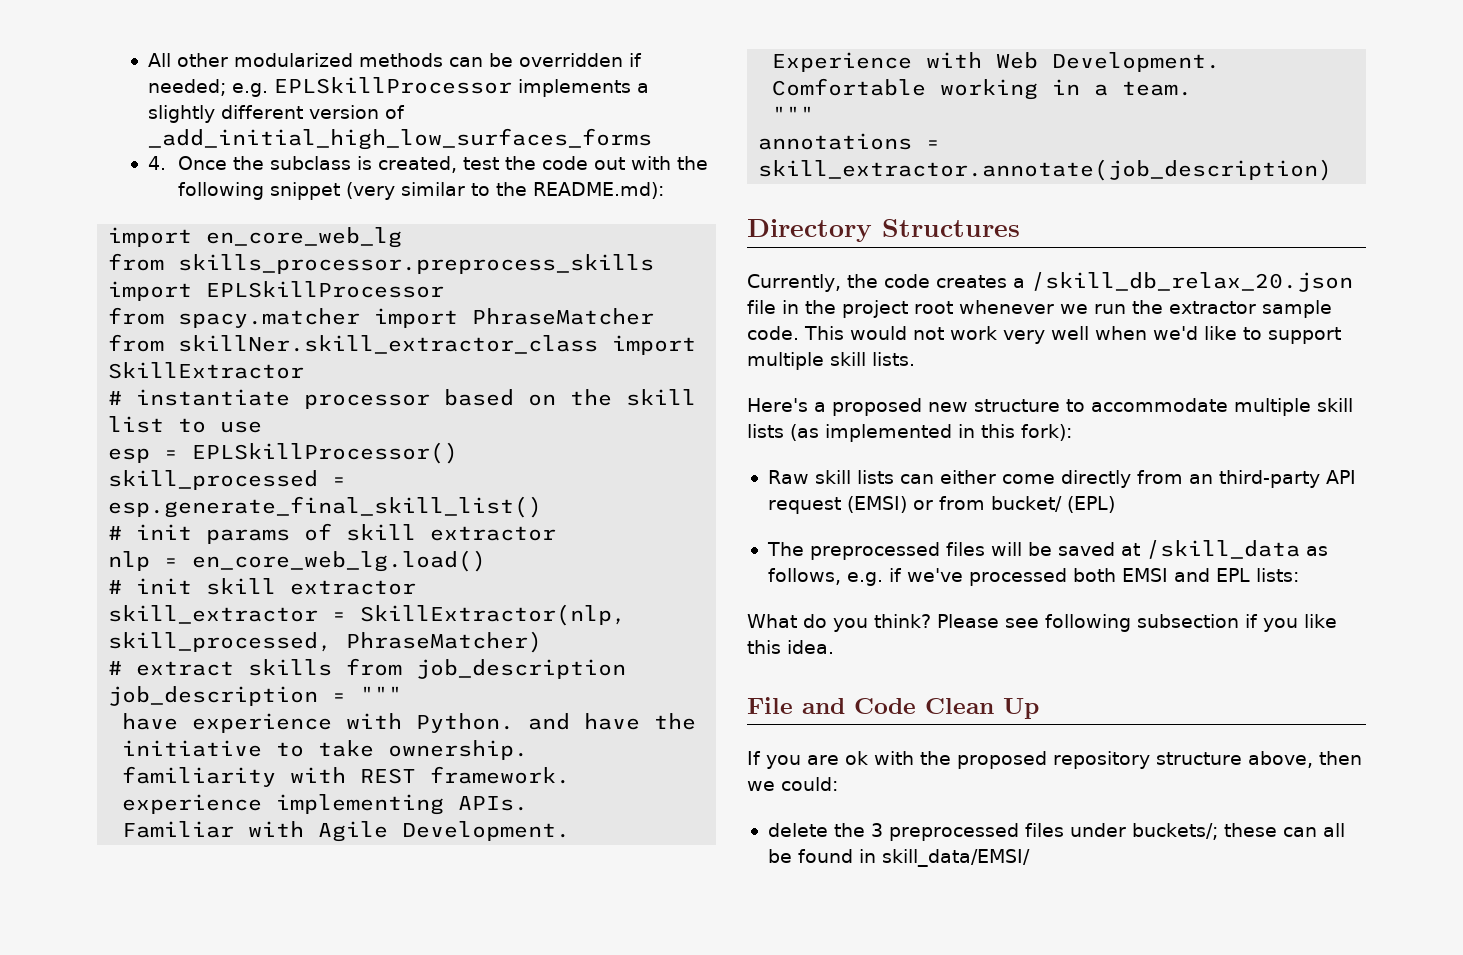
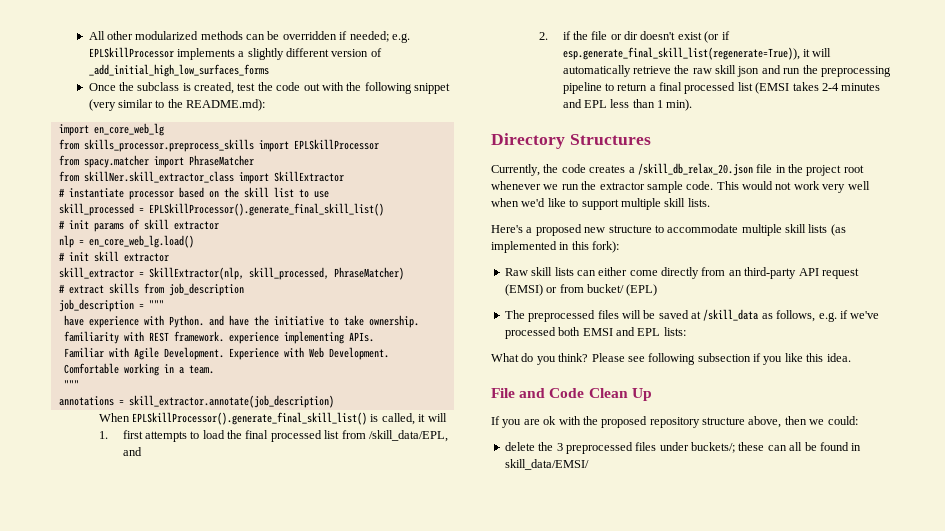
- 4. Once the subclass is created, test the code out with the following snippet (very similar to the README.md):
+ Once the subclass is created, test the code out with the following snippet (very similar to the README.md):
- esp = EPLSkillProcessor()
- skill_processed = esp.generate_final_skill_list()
+ skill_processed = EPLSkillProcessor().generate_final_skill_list()
+ When EPLSkillProcessor().generate_final_skill_list() is called, it will
+ 1. first attempts to load the final processed list from /skill_data/EPL, and
+ 2. if the file or dir doesn't exist (or if esp.generate_final_skill_list(regenerate=True)), it will automatically retrieve the raw skill json and run the preprocessing pipeline to return a final processed list (EMSI takes 2-4 minutes and EPL less than 1 min).

